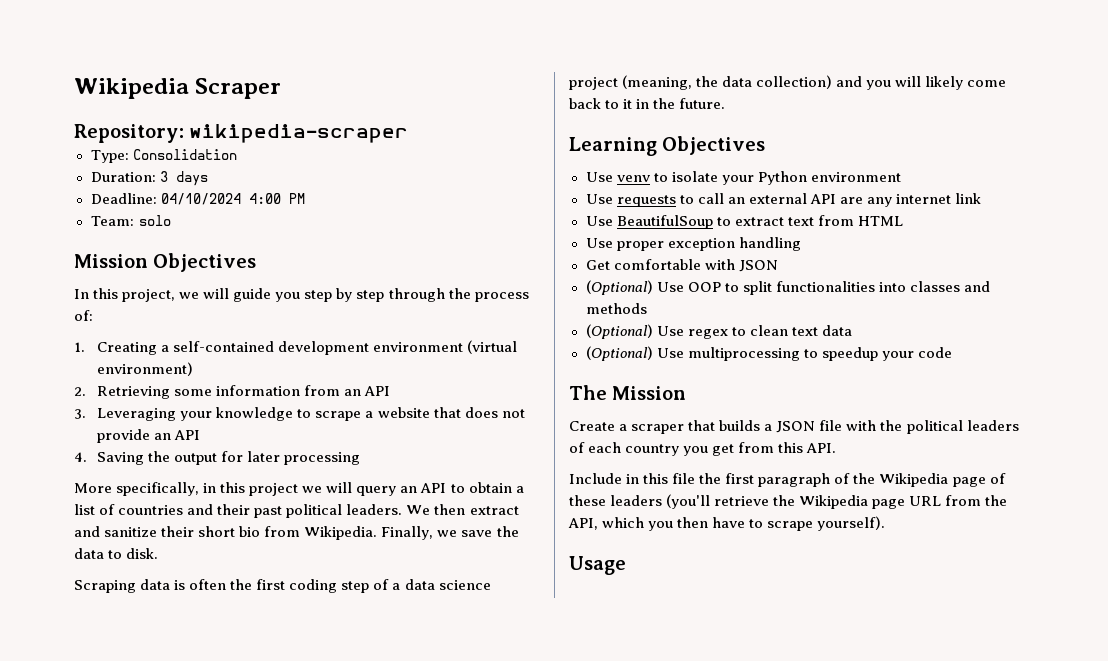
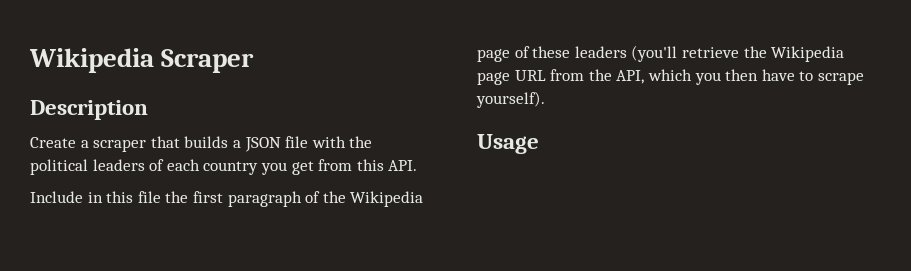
- Repository: wikipedia-scraper
- Type: Consolidation
- Duration: 3 days
- Deadline: 04/10/2024 4:00 PM
- Team: solo
- Mission Objectives
- In this project, we will guide you step by step through the process of:
- 1. Creating a self-contained development environment (virtual environment)
- 2. Retrieving some information from an API
- 3. Leveraging your knowledge to scrape a website that does not provide an API
- 4. Saving the output for later processing
- More specifically, in this project we will query an API to obtain a list of countries and their past political leaders. We then extract and sanitize their short bio from Wikipedia. Finally, we save the data to disk.
- Scraping data is often the first coding step of a data science project (meaning, the data collection) and you will likely come back to it in the future.
- Learning Objectives
- Use venv to isolate your Python environment
- Use requests to call an external API are any internet link
- Use BeautifulSoup to extract text from HTML
- Use proper exception handling
- Get comfortable with JSON
- (Optional) Use OOP to split functionalities into classes and methods
- (Optional) Use regex to clean text data
- (Optional) Use multiprocessing to speedup your code
- The Mission
+ Description

